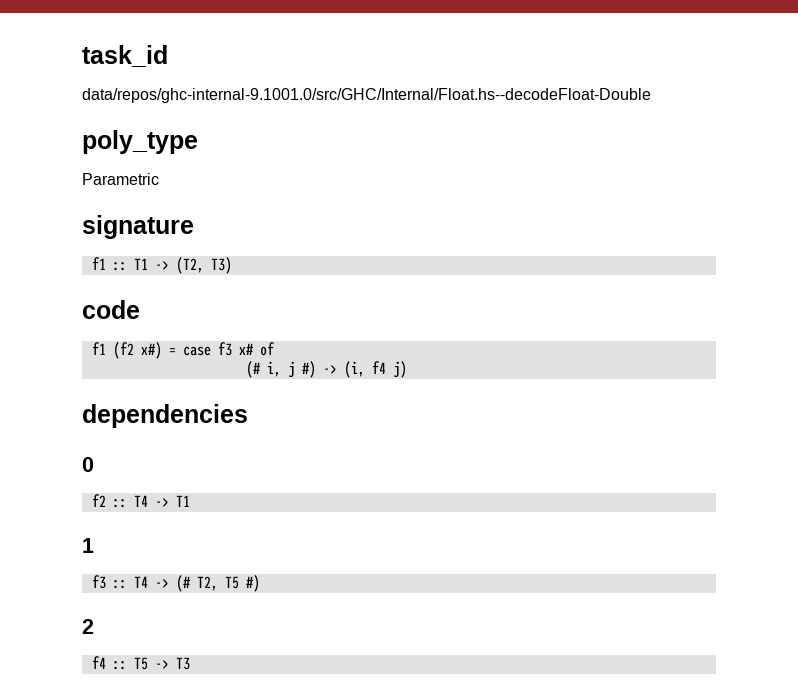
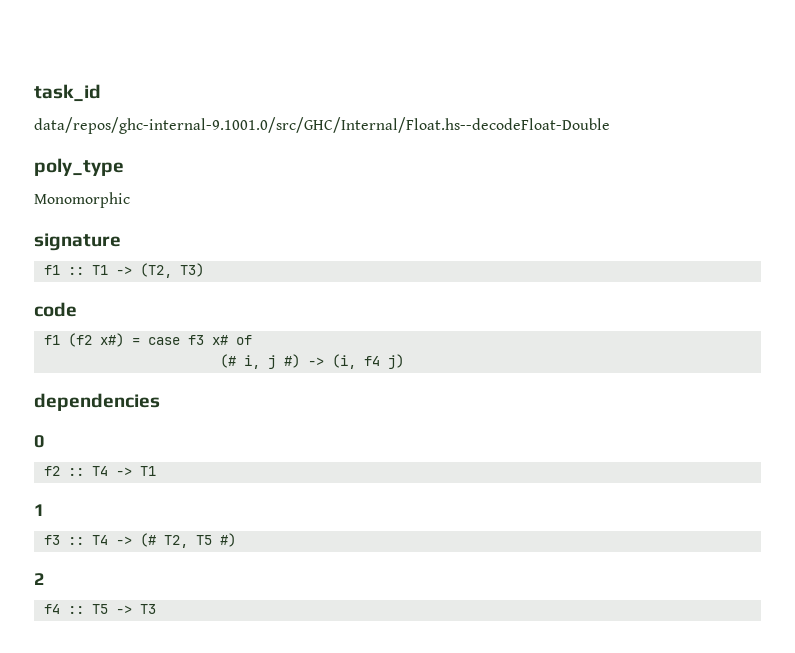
- Parametric
+ Monomorphic

